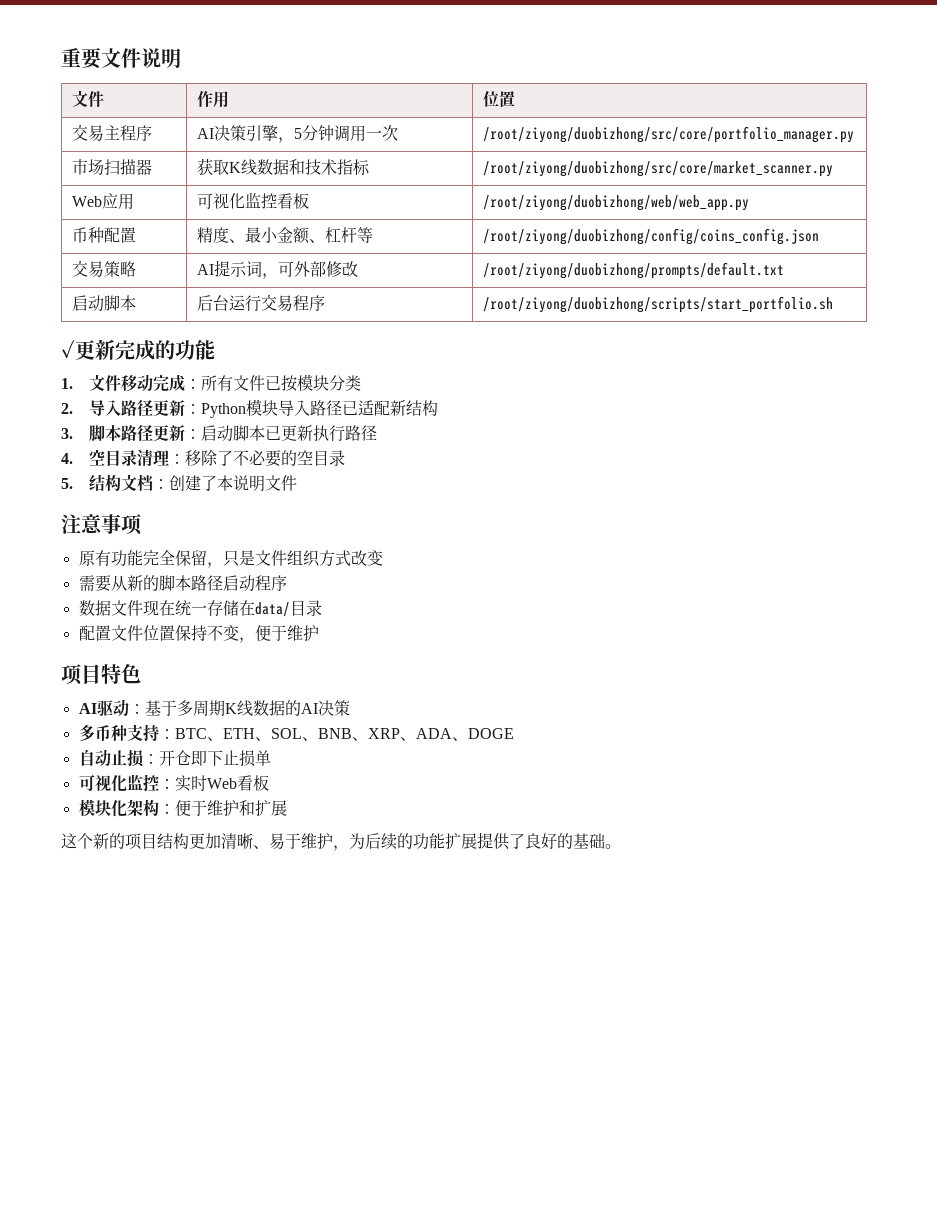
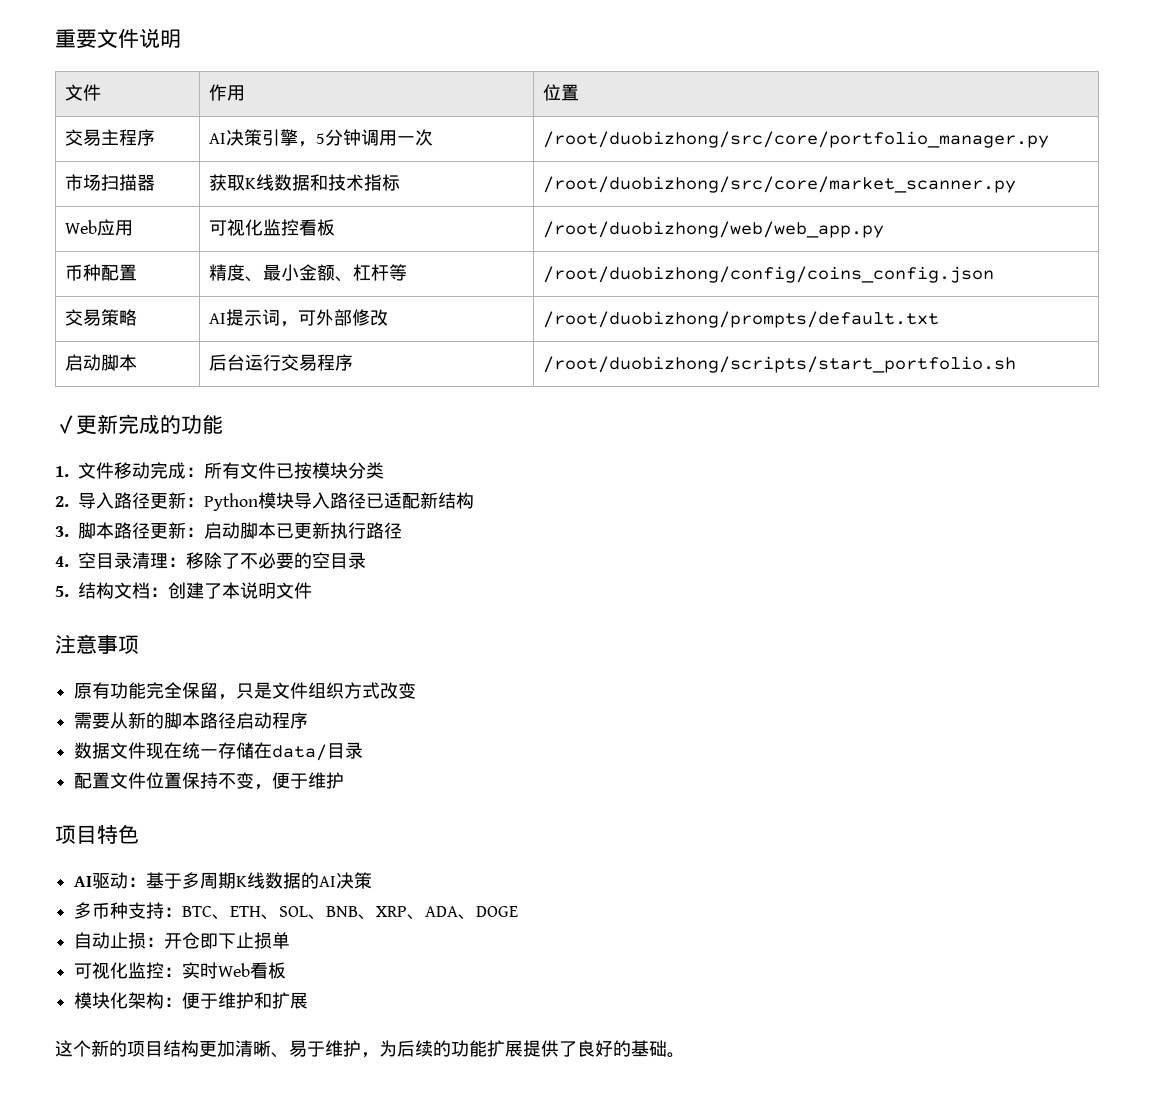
- 交易主程序 | AI决策引擎，5分钟调用一次 | /root/ziyong/duobizhong/src/core/portfolio_manager.py
+ 交易主程序 | AI决策引擎，5分钟调用一次 | /root/duobizhong/src/core/portfolio_manager.py
- 市场扫描器 | 获取K线数据和技术指标 | /root/ziyong/duobizhong/src/core/market_scanner.py
+ 市场扫描器 | 获取K线数据和技术指标 | /root/duobizhong/src/core/market_scanner.py
- Web应用 | 可视化监控看板 | /root/ziyong/duobizhong/web/web_app.py
+ Web应用 | 可视化监控看板 | /root/duobizhong/web/web_app.py
- 币种配置 | 精度、最小金额、杠杆等 | /root/ziyong/duobizhong/config/coins_config.json
+ 币种配置 | 精度、最小金额、杠杆等 | /root/duobizhong/config/coins_config.json
- 交易策略 | AI提示词，可外部修改 | /root/ziyong/duobizhong/prompts/default.txt
+ 交易策略 | AI提示词，可外部修改 | /root/duobizhong/prompts/default.txt
- 启动脚本 | 后台运行交易程序 | /root/ziyong/duobizhong/scripts/start_portfolio.sh
+ 启动脚本 | 后台运行交易程序 | /root/duobizhong/scripts/start_portfolio.sh

